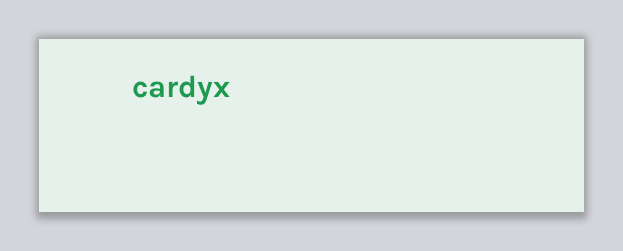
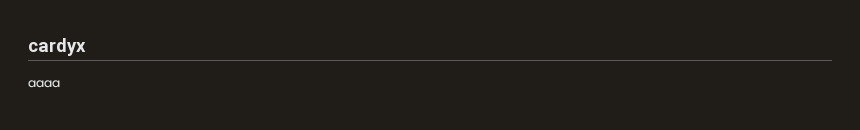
+ aaaa

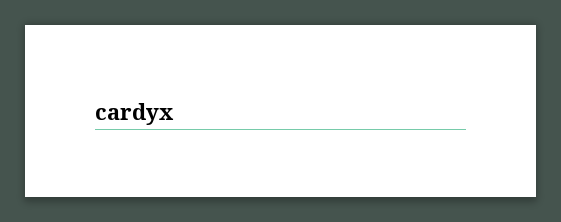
- aaaa

